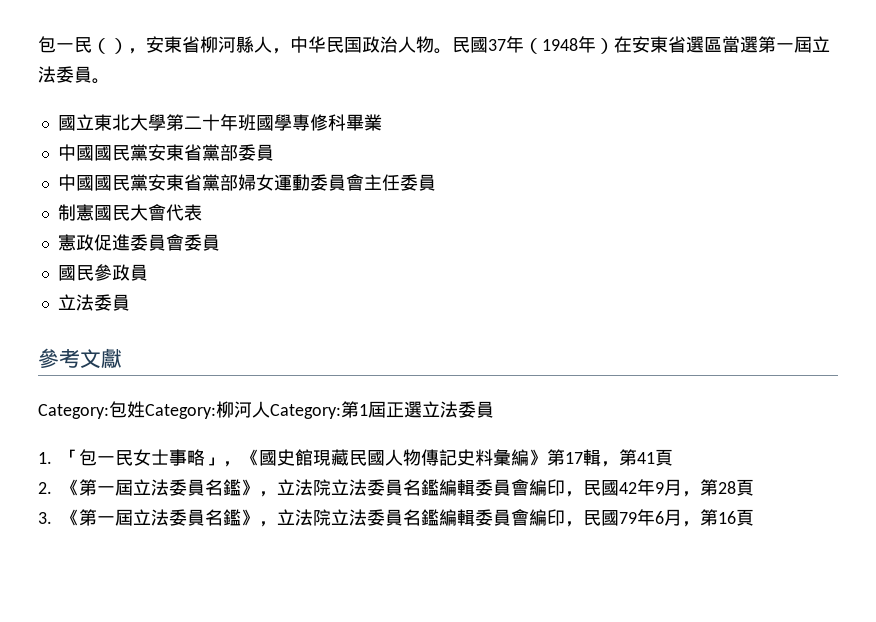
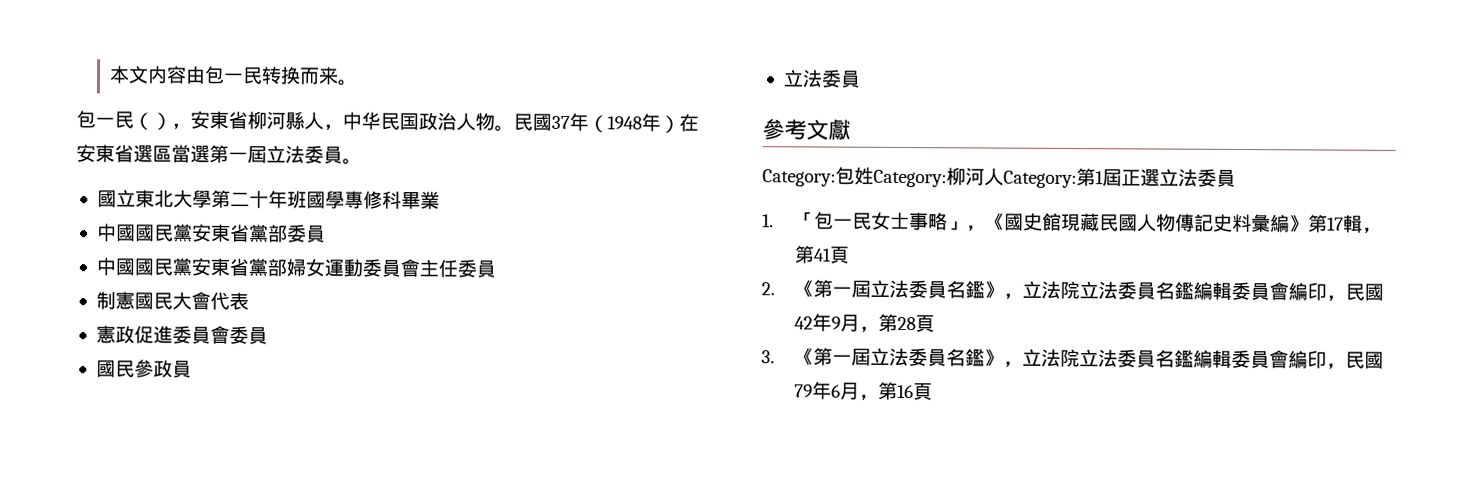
+ 本文内容由包一民转换而来。

